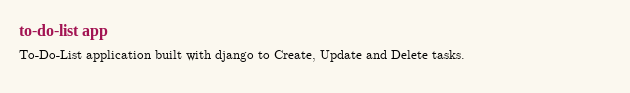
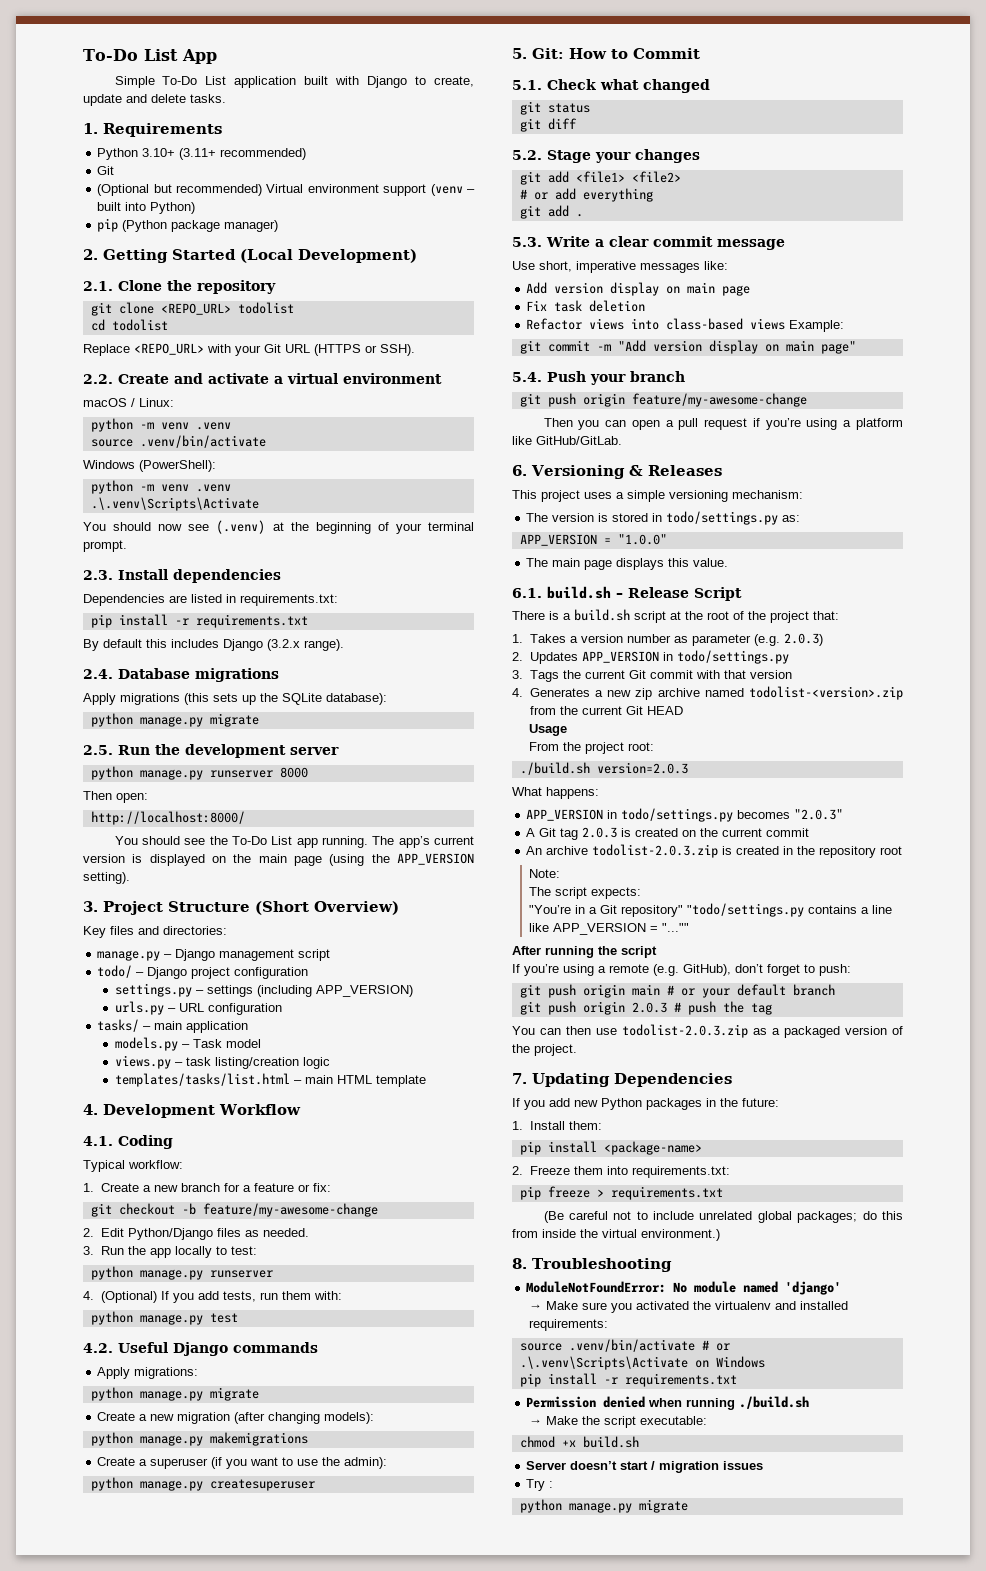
- to-do-list app
- To-Do-List application built with django to Create, Update and Delete tasks.
+ To-Do List App
+ Simple To-Do List application built with Django to create, update and delete tasks.
+ 1. Requirements
+ Python 3.10+ (3.11+ recommended)
+ Git
+ (Optional but recommended) Virtual environment support (venv – built into Python)
+ pip (Python package manager)
+ 2. Getting Started (Local Development)
+ 2.1. Clone the repository
+ git clone <REPO_URL> todolist
+ cd todolist
+ Replace <REPO_URL> with your Git URL (HTTPS or SSH).
+ 2.2. Create and activate a virtual environment
+ macOS / Linux:
+ python -m venv .venv
+ source .venv/bin/activate
+ Windows (PowerShell):
+ python -m venv .venv
+ .\.venv\Scripts\Activate
+ You should now see (.venv) at the beginning of your terminal prompt.
+ 2.3. Install dependencies
+ Dependencies are listed in requirements.txt:
+ pip install -r requirements.txt
+ By default this includes Django (3.2.x range).
+ 2.4. Database migrations
+ Apply migrations (this sets up the SQLite database):
+ python manage.py migrate
+ 2.5. Run the development server
+ python manage.py runserver 8000
+ Then open:
+ http://localhost:8000/
+ You should see the To-Do List app running. The app’s current version is displayed on the main page (using the APP_VERSION setting).
+ 3. Project Structure (Short Overview)
+ Key files and directories:
+ manage.py – Django management script
+ todo/ – Django project configuration
+ settings.py – settings (including APP_VERSION)
+ urls.py – URL configuration
+ tasks/ – main application
+ models.py – Task model
+ views.py – task listing/creation logic
+ templates/tasks/list.html – main HTML template
+ 4. Development Workflow
+ 4.1. Coding
+ Typical workflow:
+ 1. Create a new branch for a feature or fix:
+ git checkout -b feature/my-awesome-change
+ 2. Edit Python/Django files as needed.
+ 3. Run the app locally to test:
+ python manage.py runserver
+ 4. (Optional) If you add tests, run them with:
+ python manage.py test
+ 4.2. Useful Django commands
+ Apply migrations:
+ python manage.py migrate
+ Create a new migration (after changing models):
+ python manage.py makemigrations
+ Create a superuser (if you want to use the admin):
+ python manage.py createsuperuser
+ 5. Git: How to Commit
+ 5.1. Check what changed
+ git status
+ git diff
+ 5.2. Stage your changes
+ git add <file1> <file2>
+ # or add everything
+ git add .
+ 5.3. Write a clear commit message
+ Use short, imperative messages like:
+ Add version display on main page
+ Fix task deletion
+ Refactor views into class-based views Example:
+ git commit -m "Add version display on main page"
+ 5.4. Push your branch
+ git push origin feature/my-awesome-change
+ Then you can open a pull request if you’re using a platform like GitHub/GitLab.
+ 6. Versioning & Releases
+ This project uses a simple versioning mechanism:
+ The version is stored in todo/settings.py as:
+ APP_VERSION = "1.0.0"
+ The main page displays this value.
+ 6.1. build.sh – Release Script
+ There is a build.sh script at the root of the project that:
+ 1. Takes a version number as parameter (e.g. 2.0.3)
+ 2. Updates APP_VERSION in todo/settings.py
+ 3. Tags the current Git commit with that version
+ 4. Generates a new zip archive named todolist-<version>.zip from the current Git HEAD
+ Usage
+ From the project root:
+ ./build.sh version=2.0.3
+ What happens:
+ APP_VERSION in todo/settings.py becomes "2.0.3"
+ A Git tag 2.0.3 is created on the current commit
+ An archive todolist-2.0.3.zip is created in the repository root
+ Note:
+ The script expects:
+ "You’re in a Git repository" "todo/settings.py contains a line like APP_VERSION = "...""
+ After running the script
+ If you’re using a remote (e.g. GitHub), don’t forget to push:
+ git push origin main # or your default branch
+ git push origin 2.0.3 # push the tag
+ You can then use todolist-2.0.3.zip as a packaged version of the project.
+ 7. Updating Dependencies
+ If you add new Python packages in the future:
+ 1. Install them:
+ pip install <package-name>
+ 2. Freeze them into requirements.txt:
+ pip freeze > requirements.txt
+ (Be careful not to include unrelated global packages; do this from inside the virtual environment.)
+ 8. Troubleshooting
+ ModuleNotFoundError: No module named 'django'
+ → Make sure you activated the virtualenv and installed requirements:
+ source .venv/bin/activate # or .\.venv\Scripts\Activate on Windows
+ pip install -r requirements.txt
+ Permission denied when running ./build.sh
+ → Make the script executable:
+ chmod +x build.sh
+ Server doesn’t start / migration issues
+ Try :
+ python manage.py migrate

